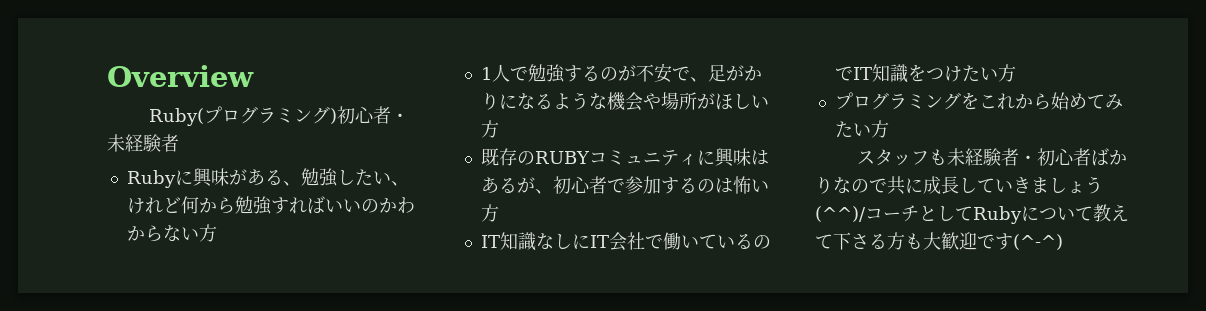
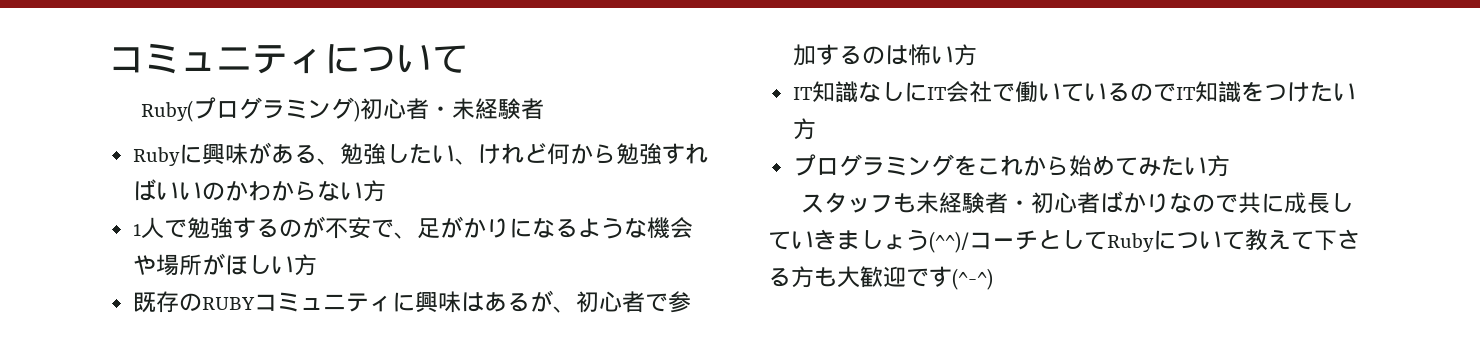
- Overview
+ コミュニティについて

